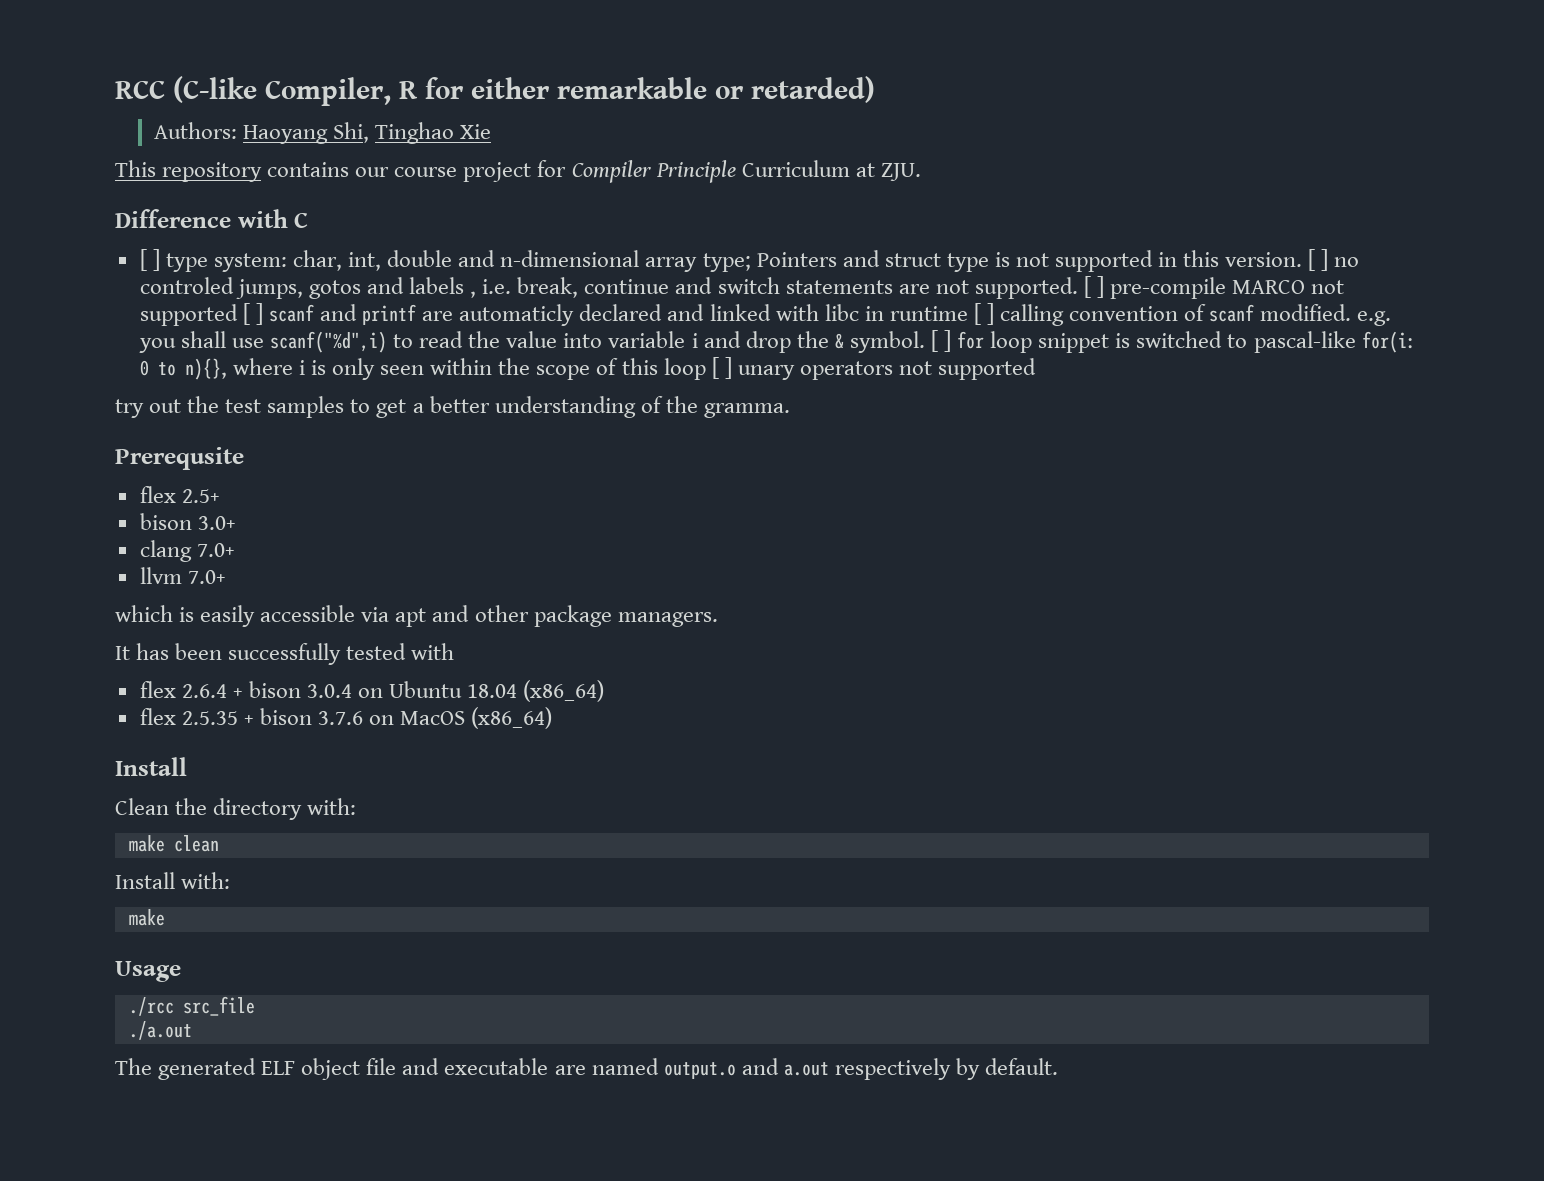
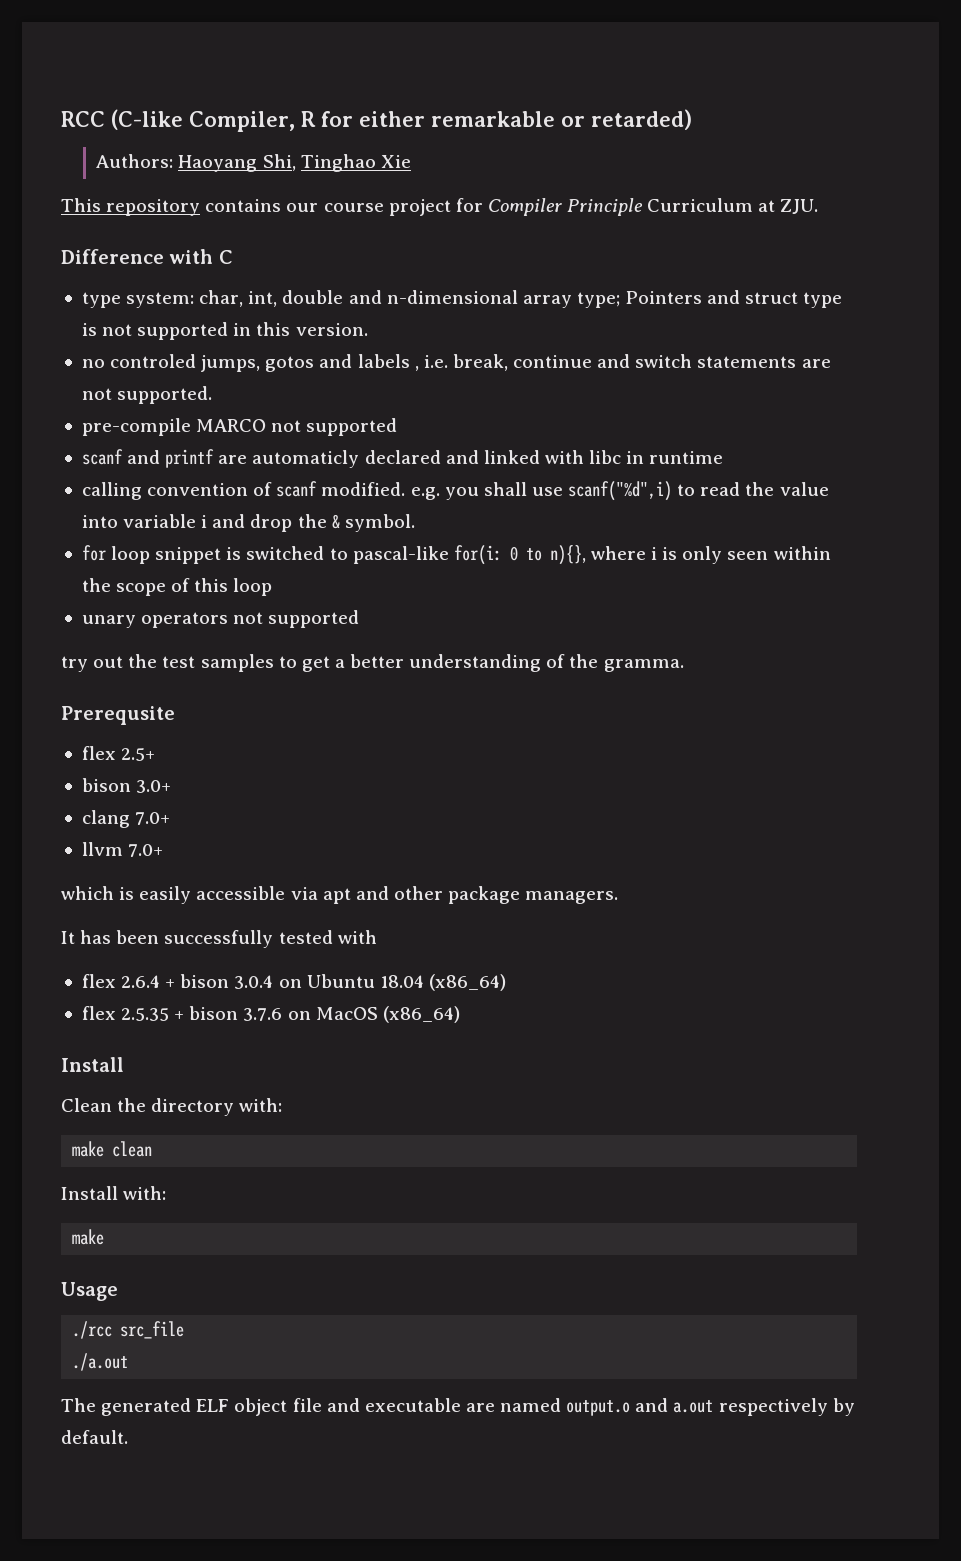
- [ ] type system:
+ type system:
- Pointers and struct type is not supported in this version. [ ] no controled jumps, gotos and labels , i.e. break, continue and switch statements are not supported. [ ] pre-compile MARCO not supported [ ] scanf and printf are automaticly declared and linked with libc in runtime [ ] calling convention of scanf modified. e.g. you shall use scanf("%d",i) to read the value into variable i and drop the & symbol. [ ] for loop snippet is switched to pascal-like for(i:
+ Pointers and struct type is not supported in this version.
+ no controled jumps, gotos and labels , i.e. break, continue and switch statements are not supported.
+ pre-compile MARCO not supported
+ scanf and printf are automaticly declared and linked with libc in runtime
+ calling convention of scanf modified. e.g. you shall use scanf("%d",i) to read the value into variable i and drop the & symbol.
+ for loop snippet is switched to pascal-like for(i:
- 0 to n){}, where i is only seen within the scope of this loop [ ] unary operators not supported
+ 0 to n){}, where i is only seen within the scope of this loop
+ unary operators not supported

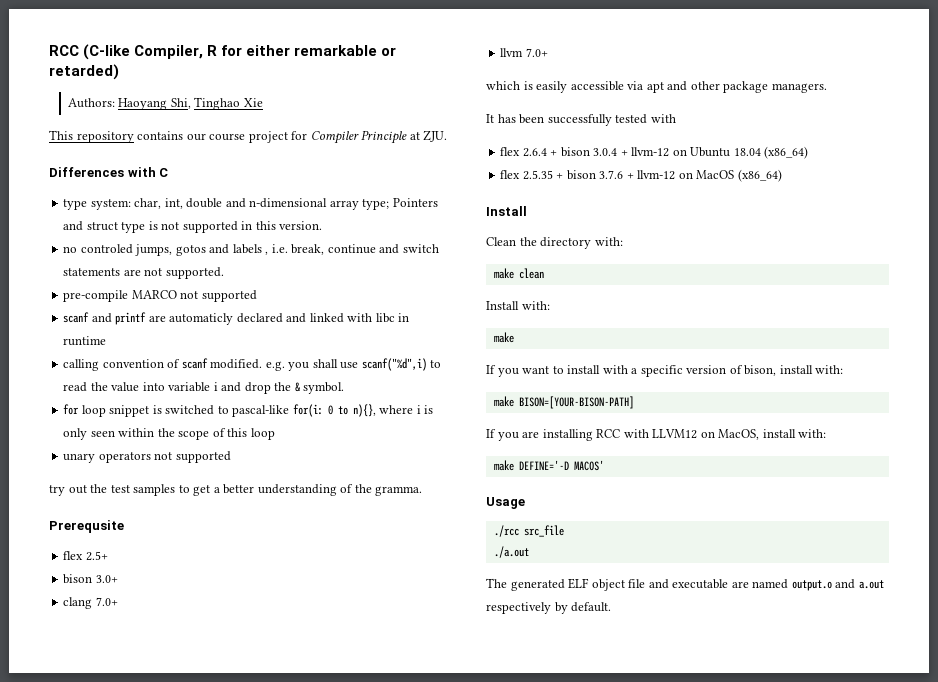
- This repository contains our course project for Compiler Principle Curriculum at ZJU.
+ This repository contains our course project for Compiler Principle at ZJU.
- Difference with C
+ Differences with C
- flex 2.6.4 + bison 3.0.4 on Ubuntu 18.04 (x86_64)
+ flex 2.6.4 + bison 3.0.4 + llvm-12 on Ubuntu 18.04 (x86_64)
- flex 2.5.35 + bison 3.7.6 on MacOS (x86_64)
+ flex 2.5.35 + bison 3.7.6 + llvm-12 on MacOS (x86_64)
+ If you want to install with a specific version of bison, install with:
+ make BISON=[YOUR-BISON-PATH]
+ If you are installing RCC with LLVM12 on MacOS, install with:
+ make DEFINE='-D MACOS'

